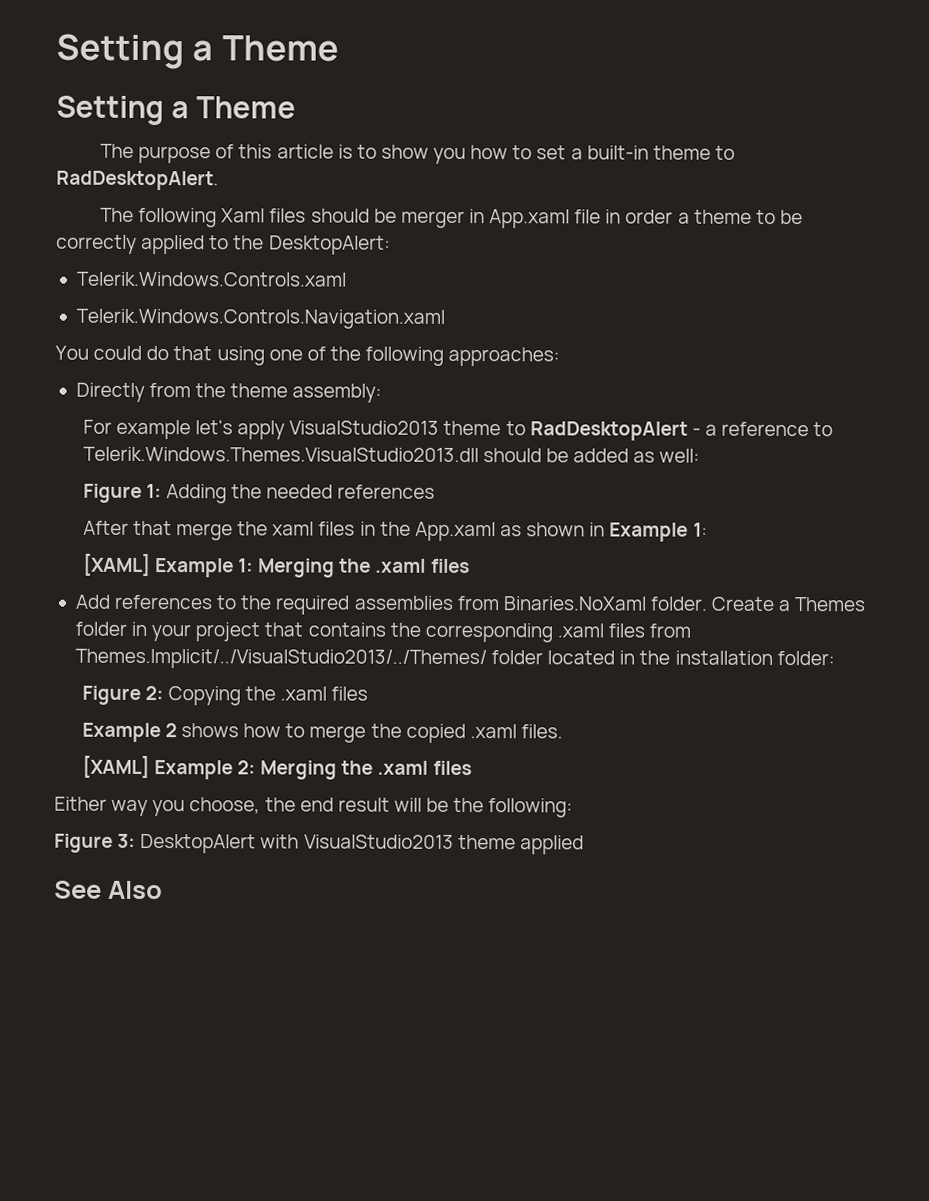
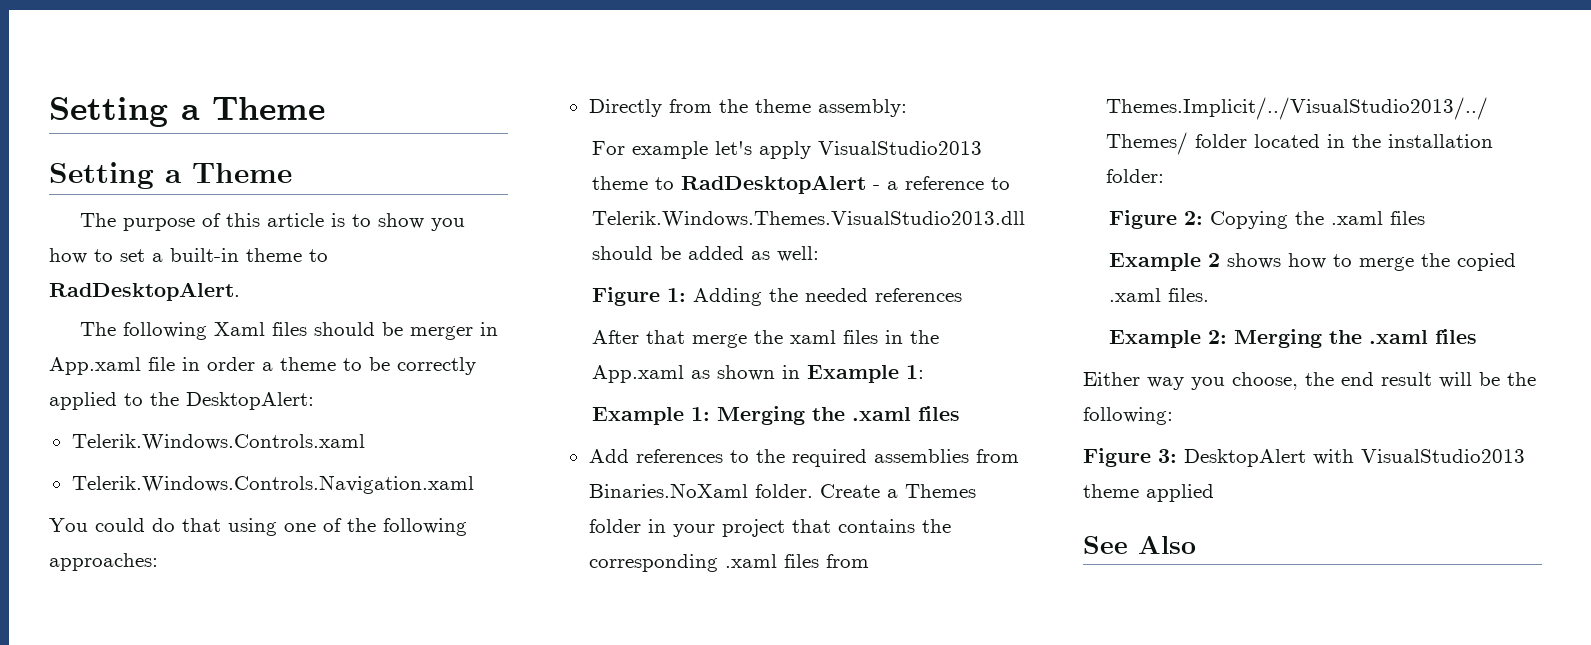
- [XAML] Example 1: Merging the .xaml files
+ Example 1: Merging the .xaml files
- [XAML] Example 2: Merging the .xaml files
+ Example 2: Merging the .xaml files

